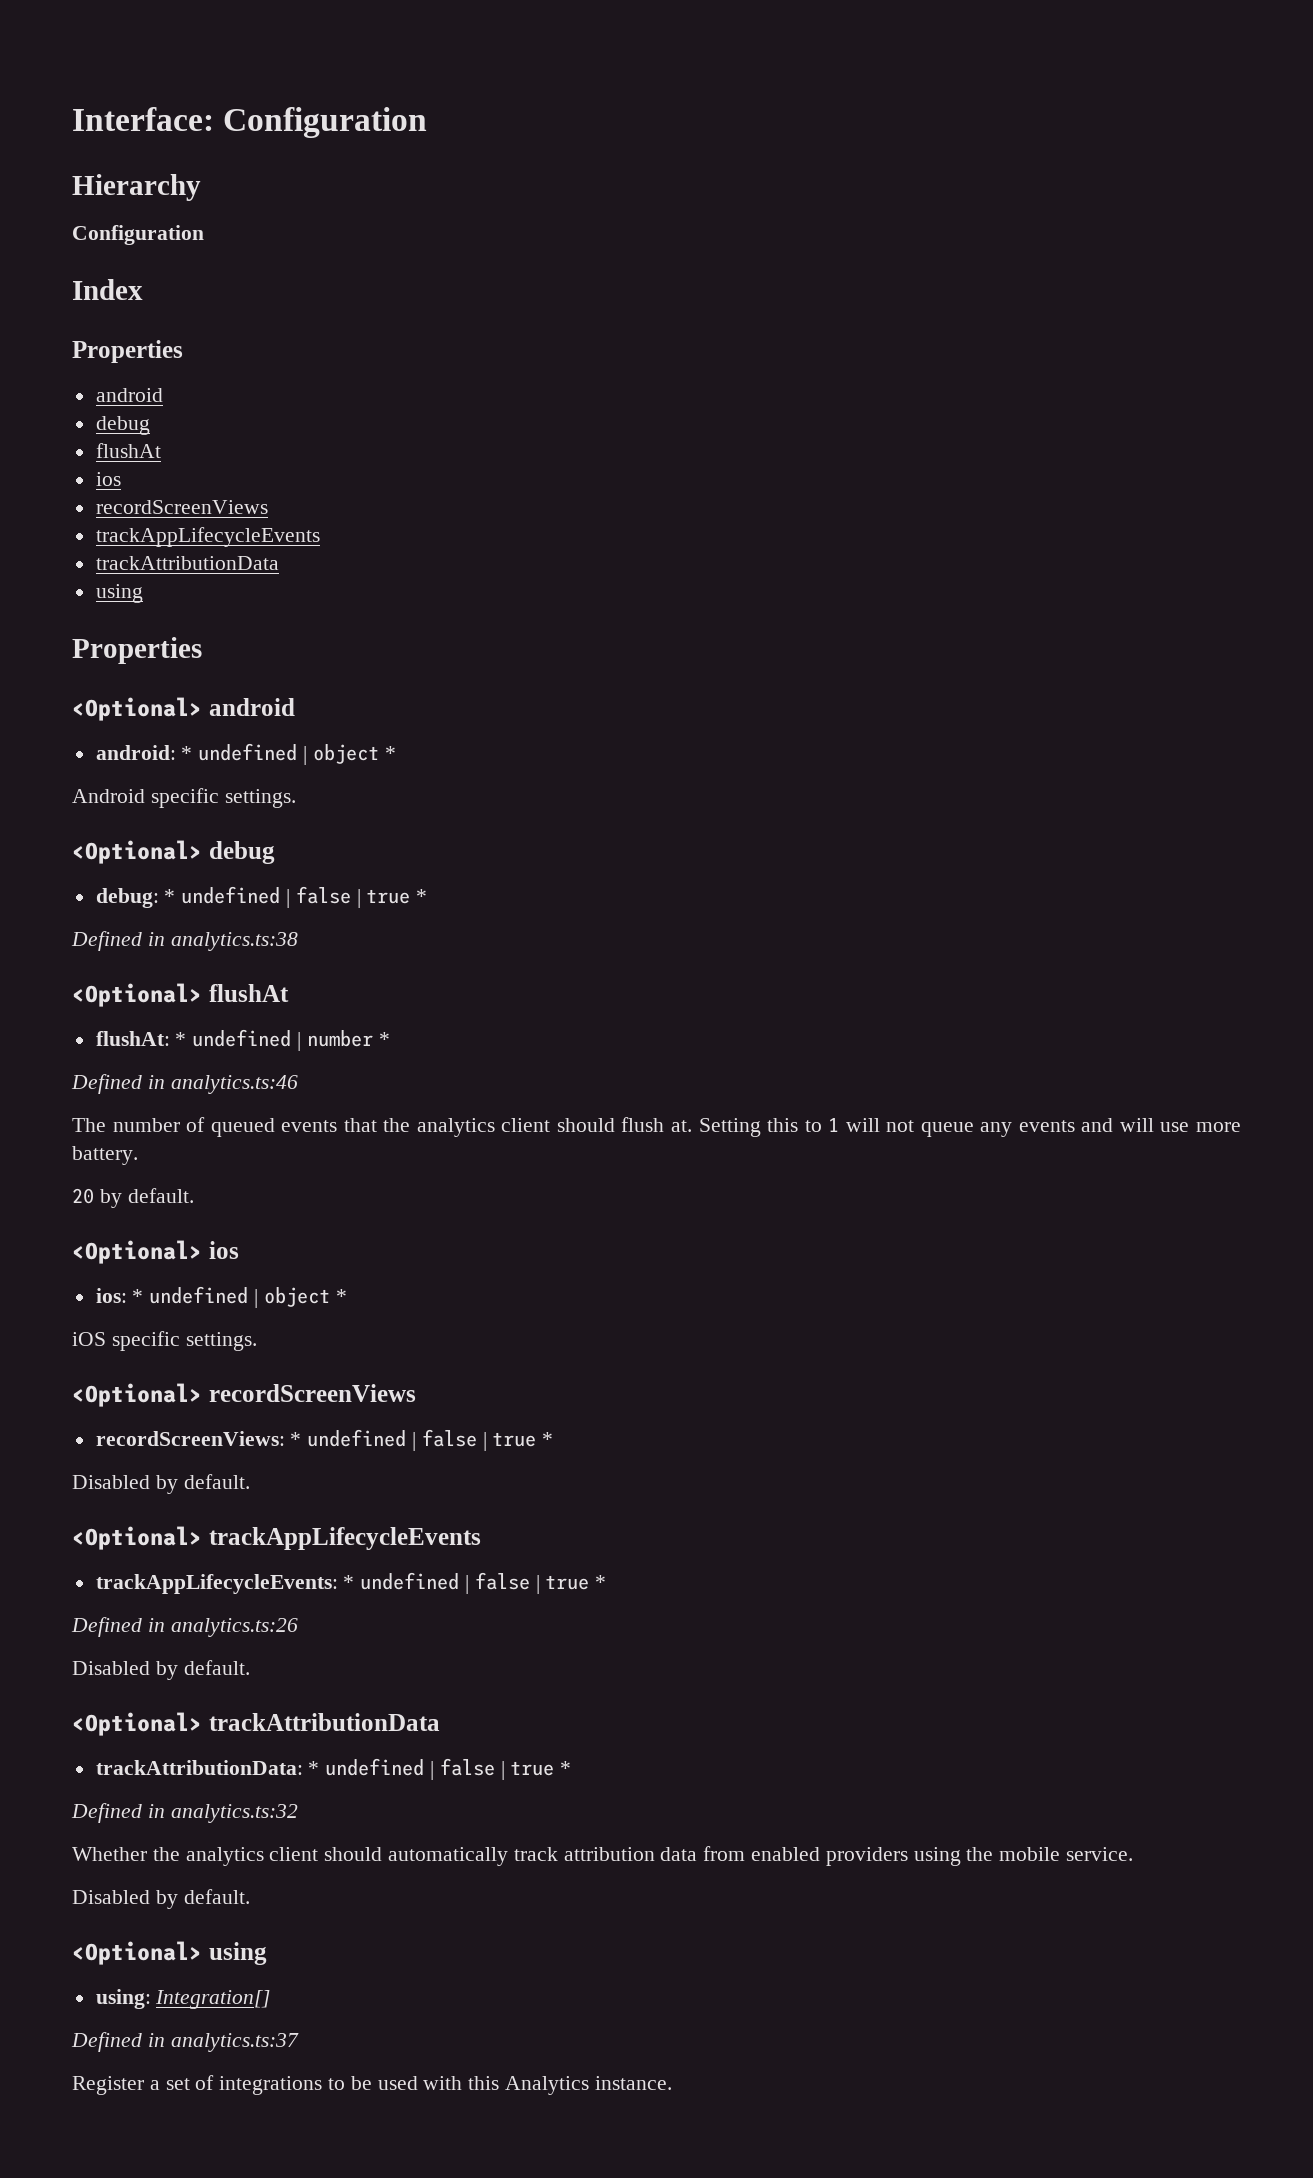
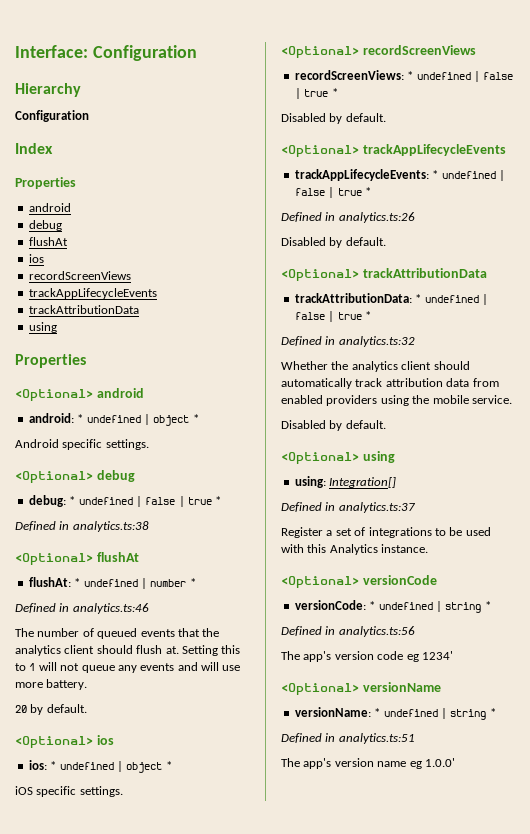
+ <Optional> versionCode
+ versionCode: * undefined | string *
+ Defined in analytics.ts:56
+ The app's version code eg 1234'
+ <Optional> versionName
+ versionName: * undefined | string *
+ Defined in analytics.ts:51
+ The app's version name eg 1.0.0'

